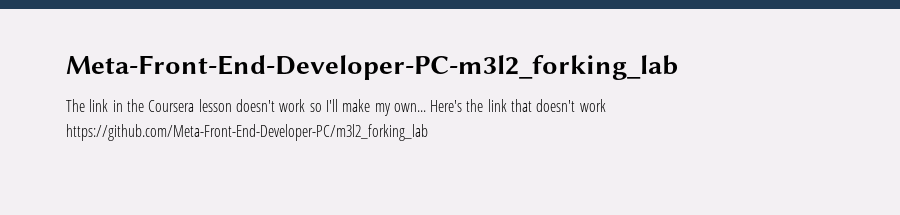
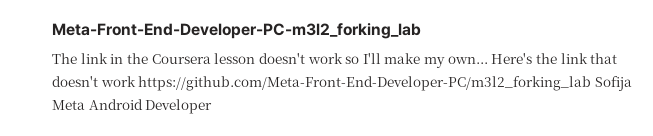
- Here's the link that doesn't work https://github.com/Meta-Front-End-Developer-PC/m3l2_forking_lab
+ Here's the link that doesn't work https://github.com/Meta-Front-End-Developer-PC/m3l2_forking_lab Sofija Meta Android Developer

